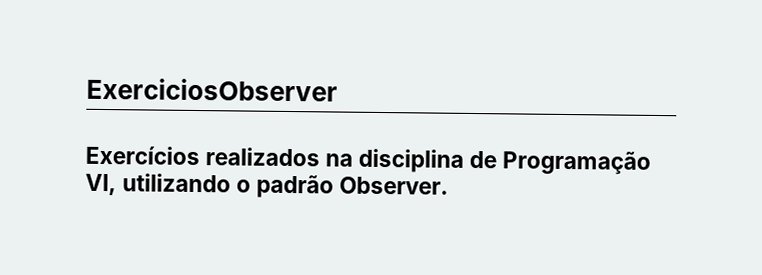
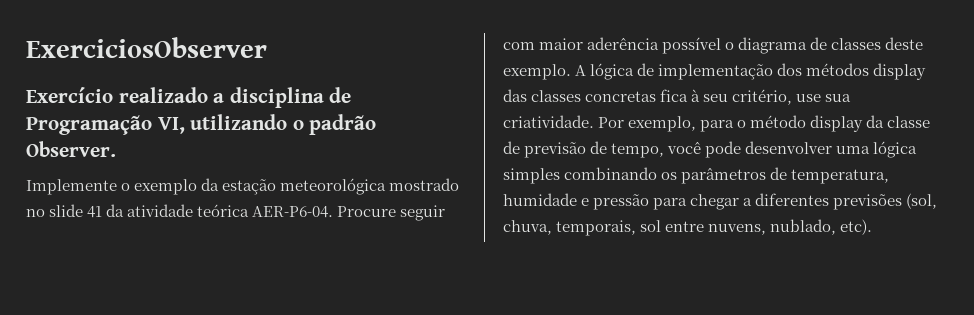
- Exercícios realizados na disciplina de Programação VI, utilizando o padrão Observer.
+ Exercício realizado a disciplina de Programação VI, utilizando o padrão Observer.
+ Implemente o exemplo da estação meteorológica mostrado no slide 41 da atividade teórica AER-P6-04. Procure seguir com maior aderência possível o diagrama de classes deste exemplo. A lógica de implementação dos métodos display das classes concretas fica à seu critério, use sua criatividade. Por exemplo, para o método display da classe de previsão de tempo, você pode desenvolver uma lógica simples combinando os parâmetros de temperatura, humidade e pressão para chegar a diferentes previsões (sol, chuva, temporais, sol entre nuvens, nublado, etc).

